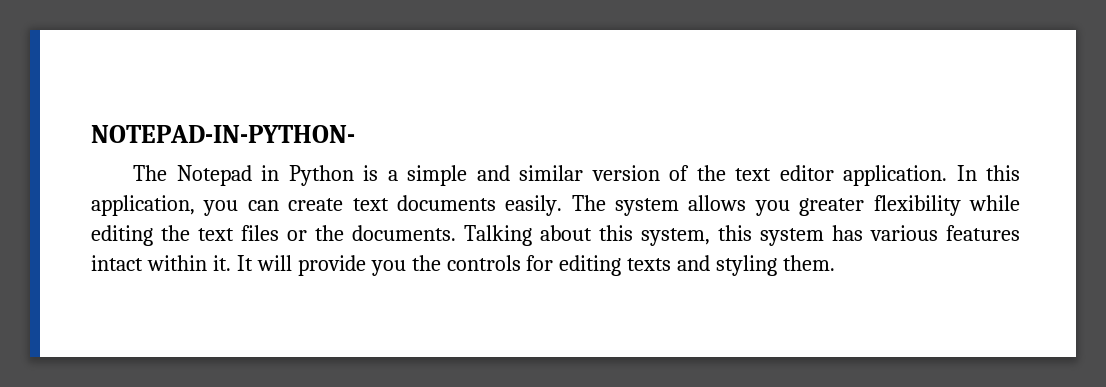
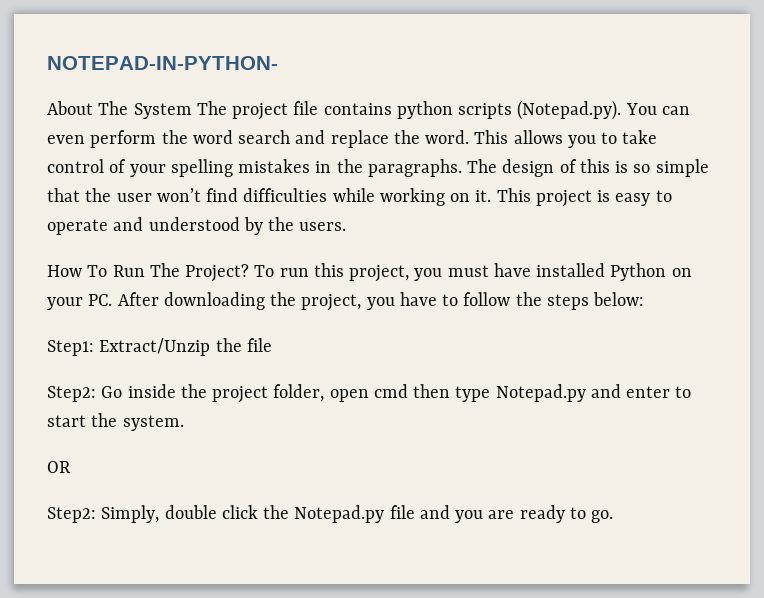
- The Notepad in Python is a simple and similar version of the text editor application. In this application, you can create text documents easily. The system allows you greater flexibility while editing the text files or the documents. Talking about this system, this system has various features intact within it. It will provide you the controls for editing texts and styling them.
+ About The System The project file contains python scripts (Notepad.py). You can even perform the word search and replace the word. This allows you to take control of your spelling mistakes in the paragraphs. The design of this is so simple that the user won’t find difficulties while working on it. This project is easy to operate and understood by the users.
+ How To Run The Project? To run this project, you must have installed Python on your PC. After downloading the project, you have to follow the steps below:
+ Step1: Extract/Unzip the file
+ Step2: Go inside the project folder, open cmd then type Notepad.py and enter to start the system.
+ OR
+ Step2: Simply, double click the Notepad.py file and you are ready to go.

